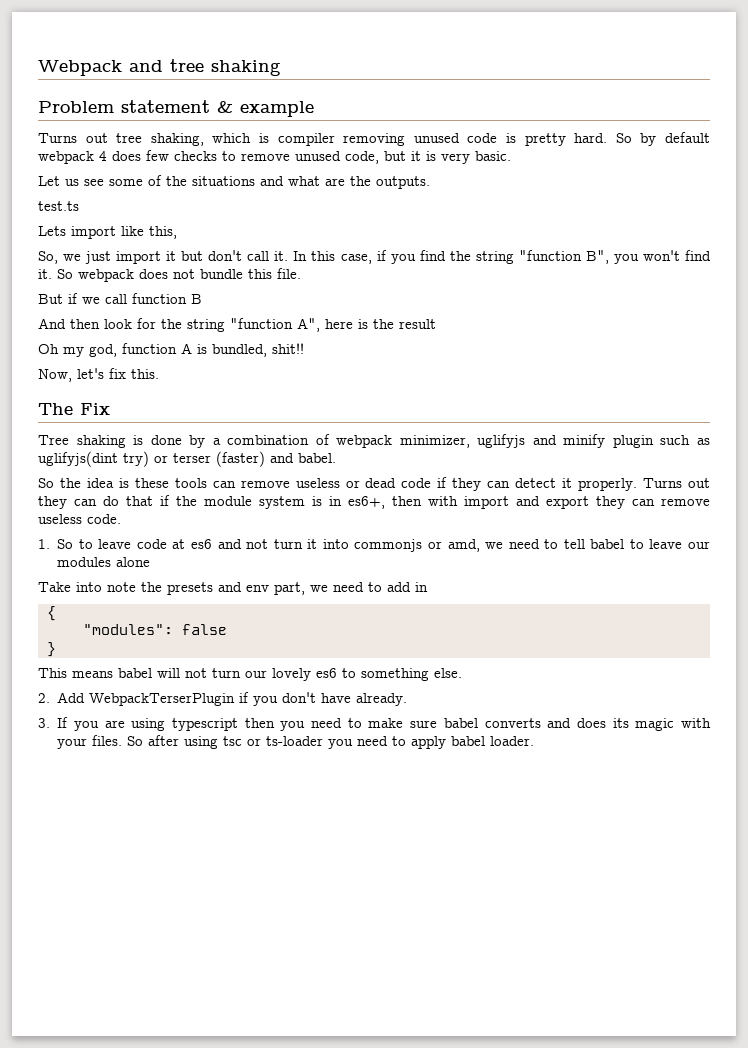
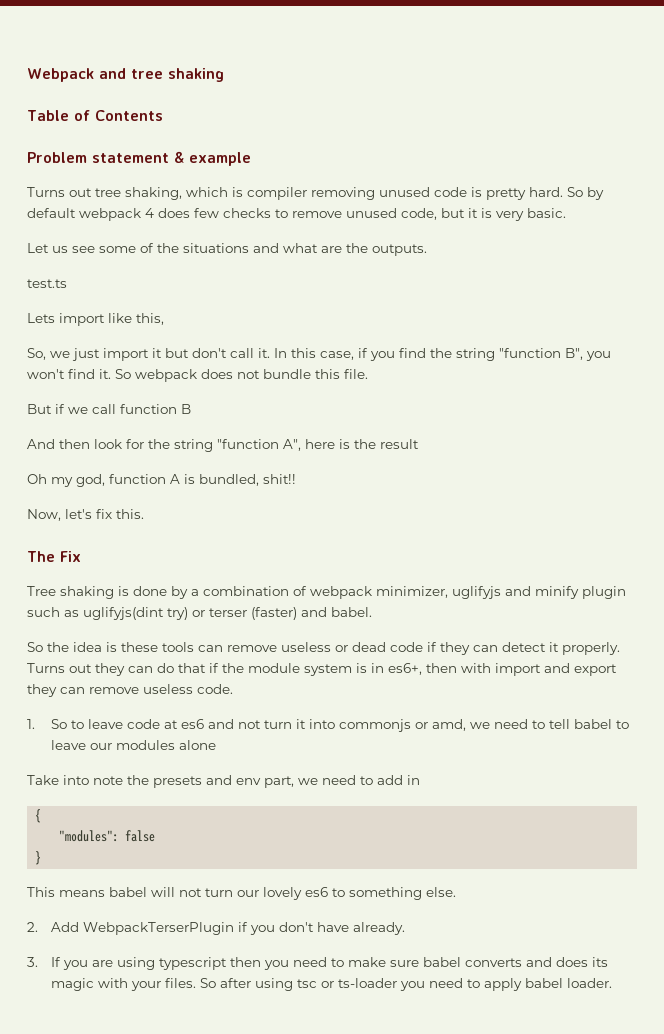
+ Table of Contents

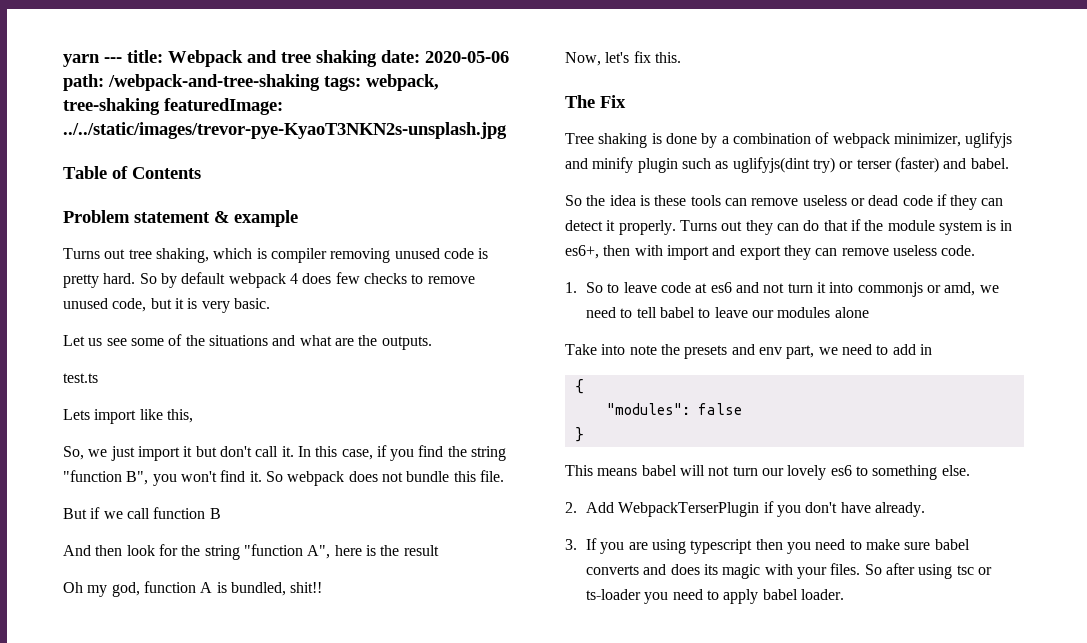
- Webpack and tree shaking
+ yarn --- title: Webpack and tree shaking date: 2020-05-06 path: /webpack-and-tree-shaking tags: webpack, tree-shaking featuredImage: ../../static/images/trevor-pye-KyaoT3NKN2s-unsplash.jpg

